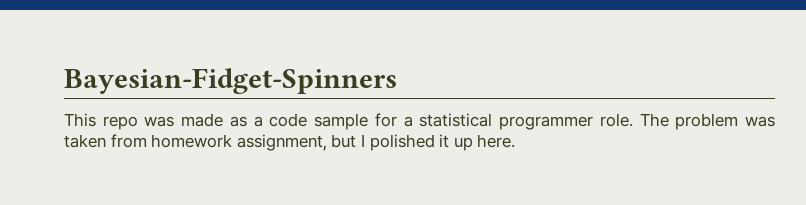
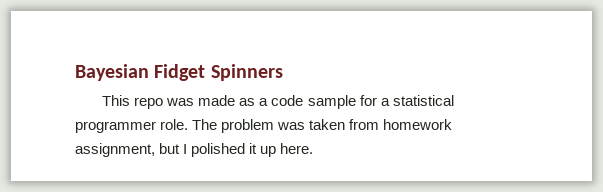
- Bayesian-Fidget-Spinners
+ Bayesian Fidget Spinners

